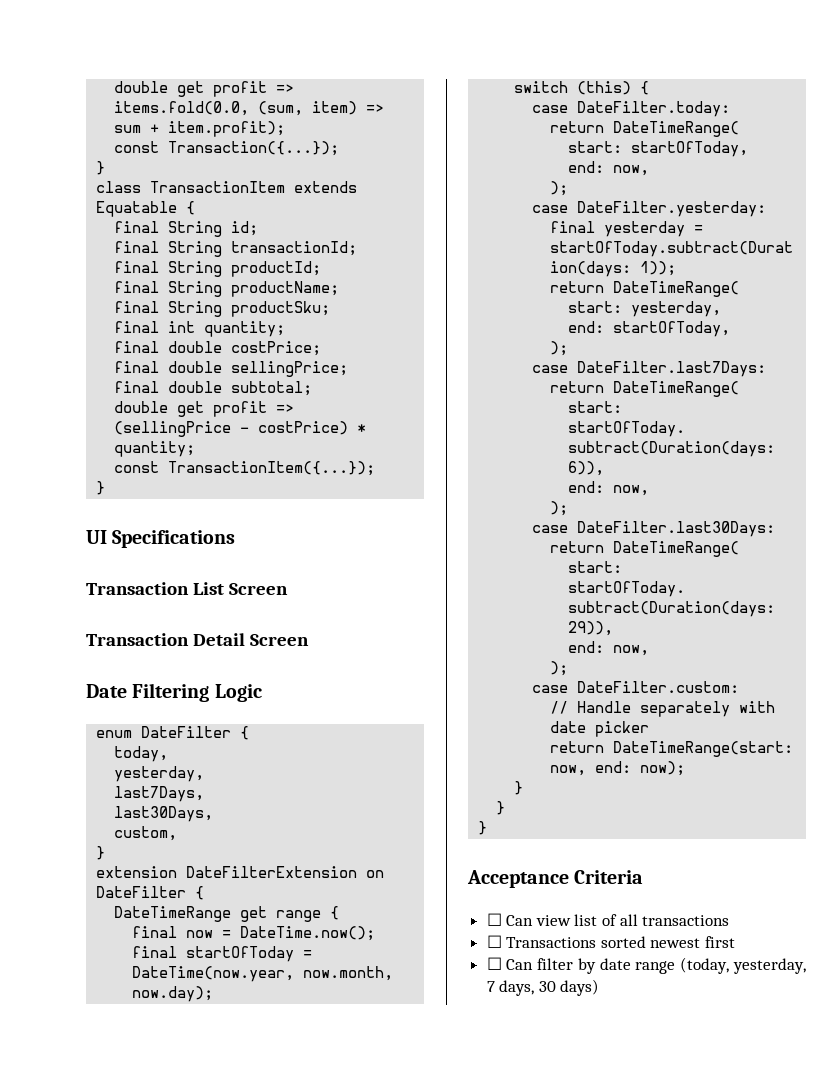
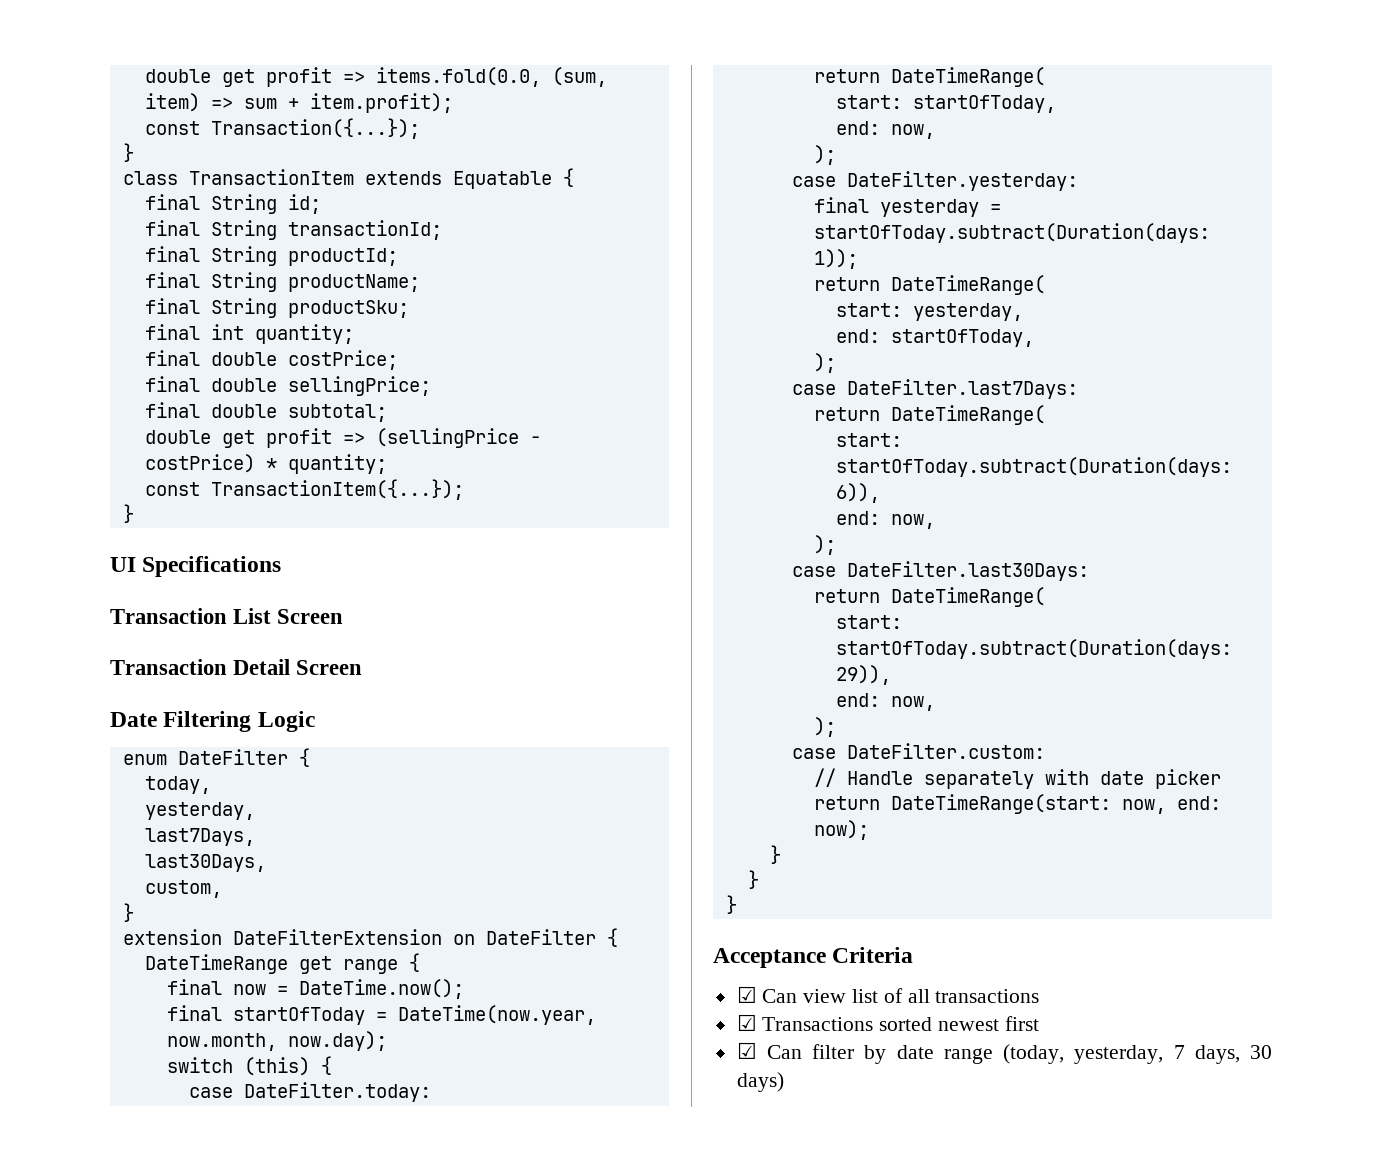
- ☐ Can view list of all transactions
+ ☑ Can view list of all transactions
- ☐ Transactions sorted newest first
+ ☑ Transactions sorted newest first
- ☐ Can filter by date range (today, yesterday, 7 days, 30 days)
+ ☑ Can filter by date range (today, yesterday, 7 days, 30 days)

